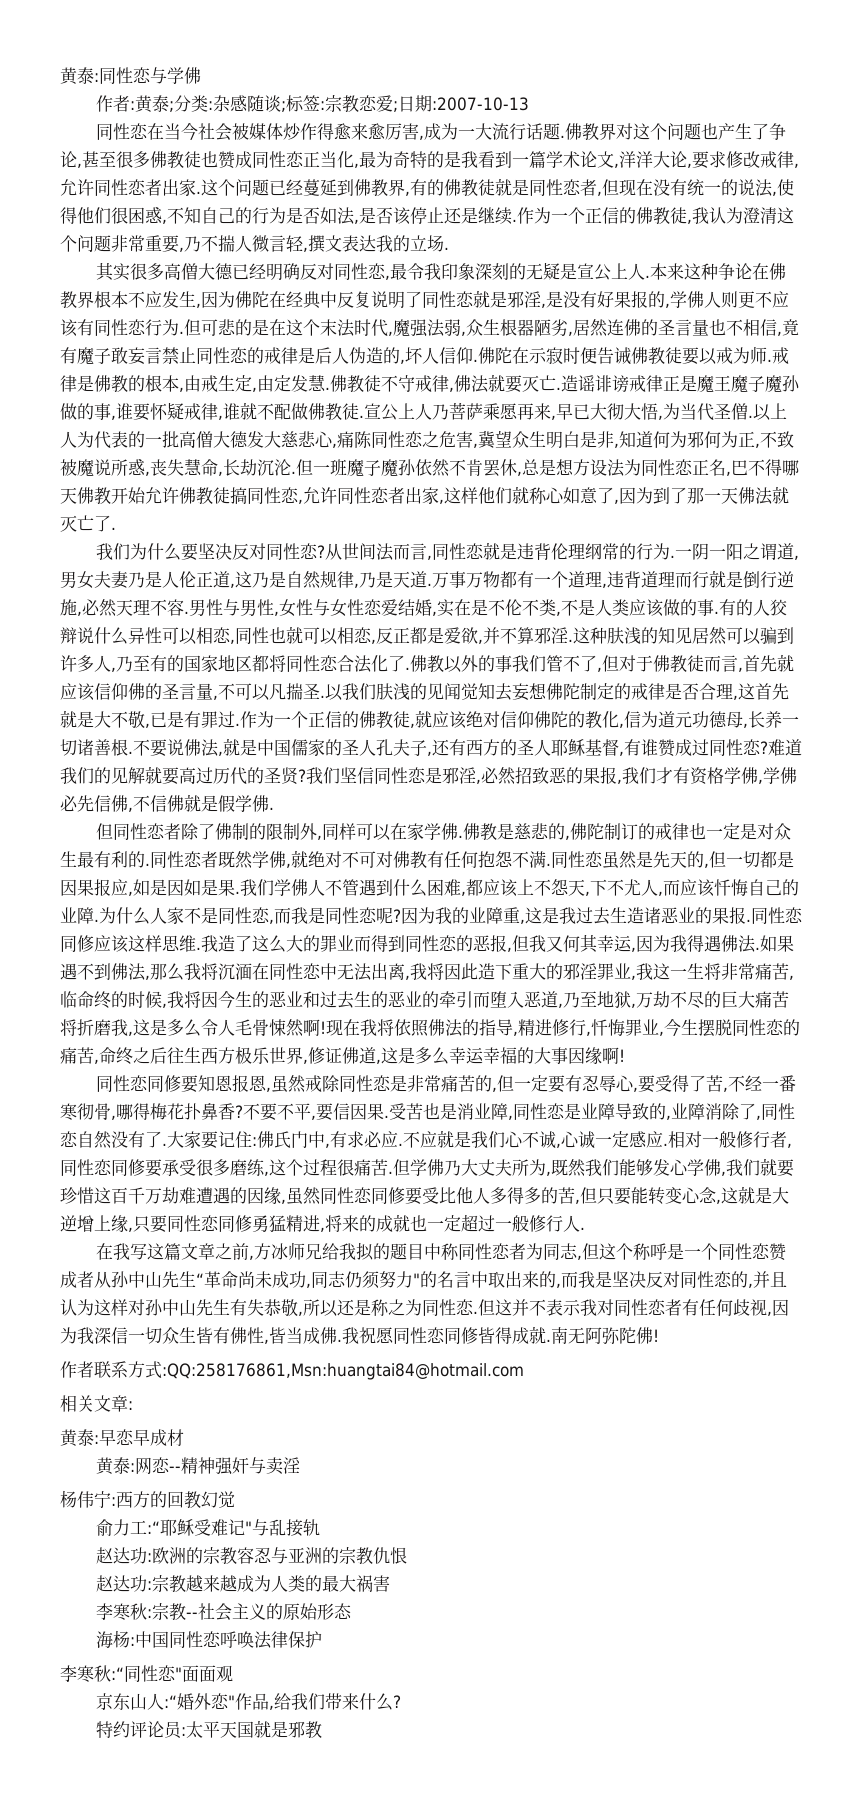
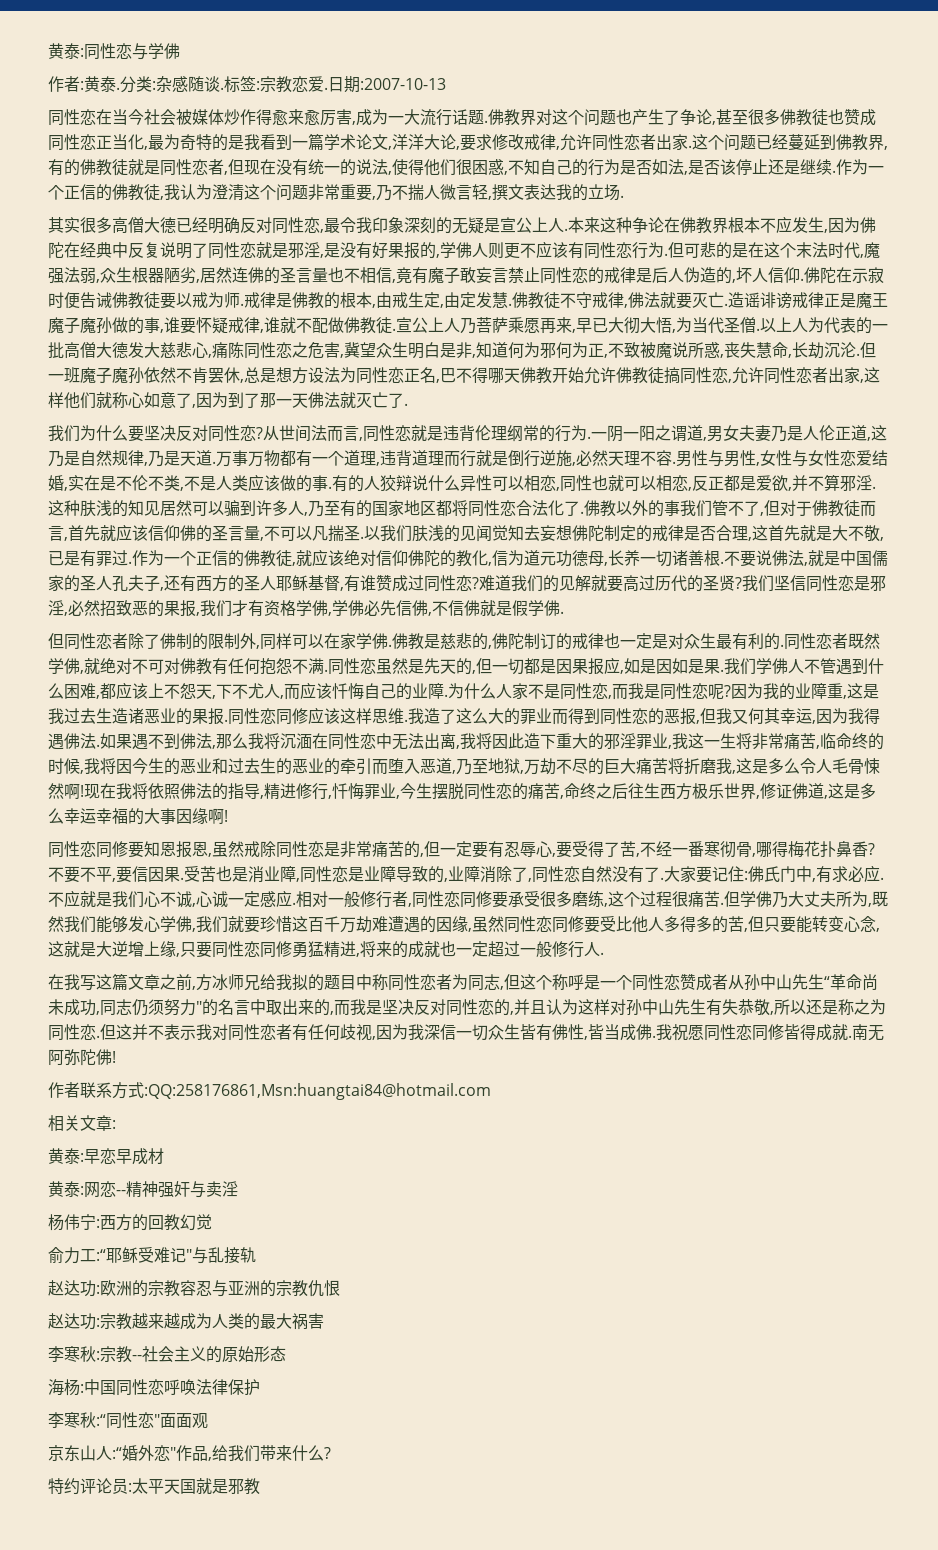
- 作者:黄泰;分类:杂感随谈;标签:宗教恋爱;日期:2007-10-13
+ 作者:黄泰.分类:杂感随谈.标签:宗教恋爱.日期:2007-10-13

